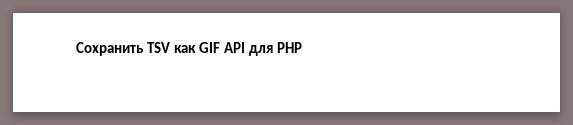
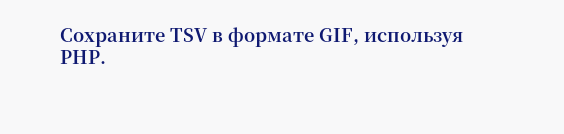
- Сохранить TSV как GIF API для PHP
+ Сохраните TSV в формате GIF, используя PHP.

